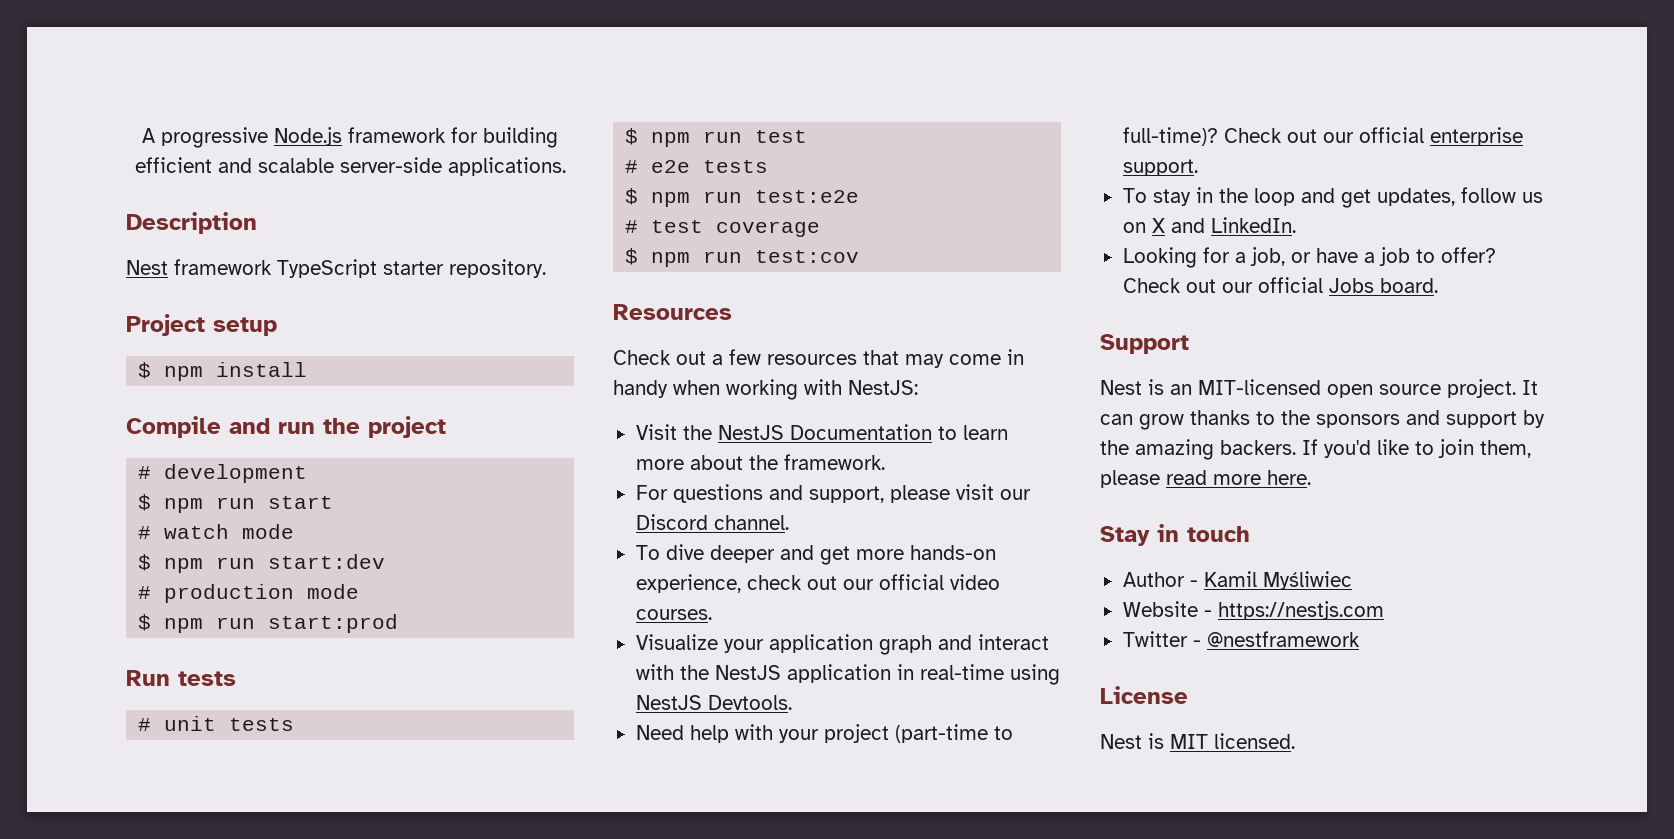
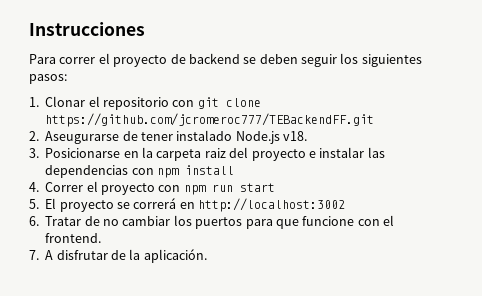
- A progressive Node.js framework for building efficient and scalable server-side applications.
- Description
- Nest framework TypeScript starter repository.
- Project setup
- $ npm install
- Compile and run the project
- # development
- $ npm run start
- # watch mode
- $ npm run start:dev
- # production mode
- $ npm run start:prod
- Run tests
- # unit tests
- $ npm run test
- # e2e tests
- $ npm run test:e2e
- # test coverage
- $ npm run test:cov
- Resources
- Check out a few resources that may come in handy when working with NestJS:
- Visit the NestJS Documentation to learn more about the framework.
- For questions and support, please visit our Discord channel.
- To dive deeper and get more hands-on experience, check out our official video courses.
- Visualize your application graph and interact with the NestJS application in real-time using NestJS Devtools.
- Need help with your project (part-time to full-time)? Check out our official enterprise support.
- To stay in the loop and get updates, follow us on X and LinkedIn.
- Looking for a job, or have a job to offer? Check out our official Jobs board.
- Support
- Nest is an MIT-licensed open source project. It can grow thanks to the sponsors and support by the amazing backers. If you'd like to join them, please read more here.
- Stay in touch
- Author - Kamil Myśliwiec
- Website - https://nestjs.com
- Twitter - @nestframework
- License
- Nest is MIT licensed.
+ Instrucciones
+ Para correr el proyecto de backend se deben seguir los siguientes pasos:
+ 1. Clonar el repositorio con git clone https://github.com/jcromeroc777/TEBackendFF.git
+ 2. Aseugurarse de tener instalado Node.js v18.
+ 3. Posicionarse en la carpeta raiz del proyecto e instalar las dependencias con npm install
+ 4. Correr el proyecto con npm run start
+ 5. El proyecto se correrá en http://localhost:3002
+ 6. Tratar de no cambiar los puertos para que funcione con el frontend.
+ 7. A disfrutar de la aplicación.

